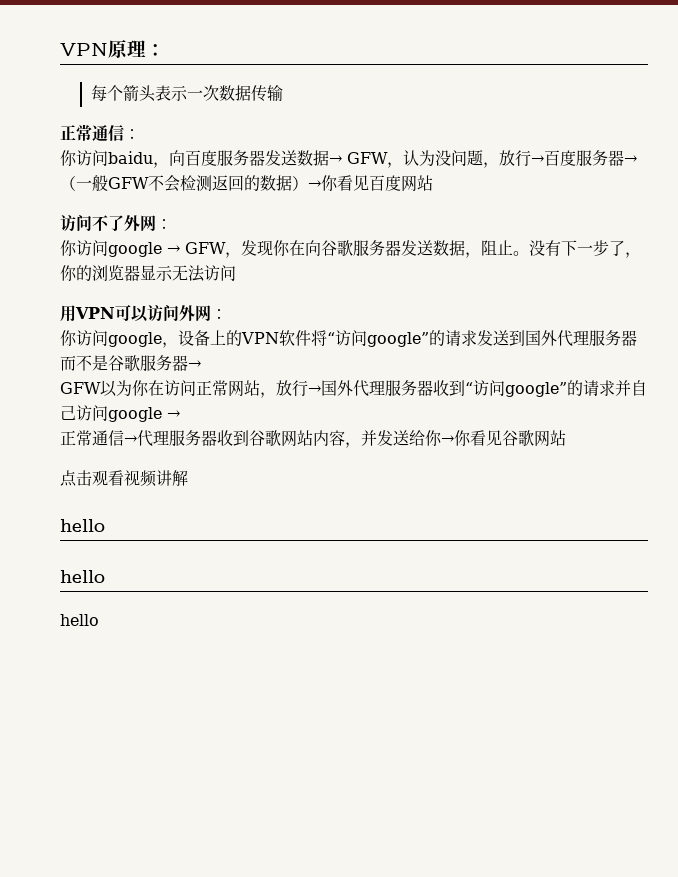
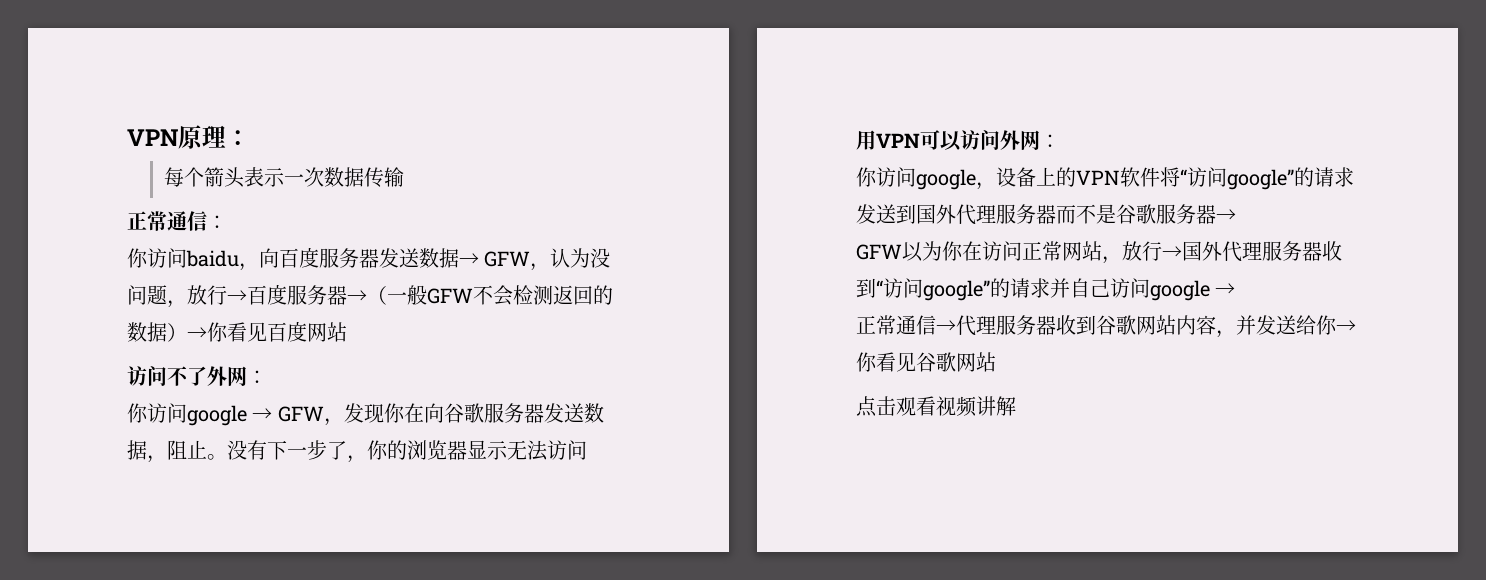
  点击观看视频讲解
- hello
- hello
- hello

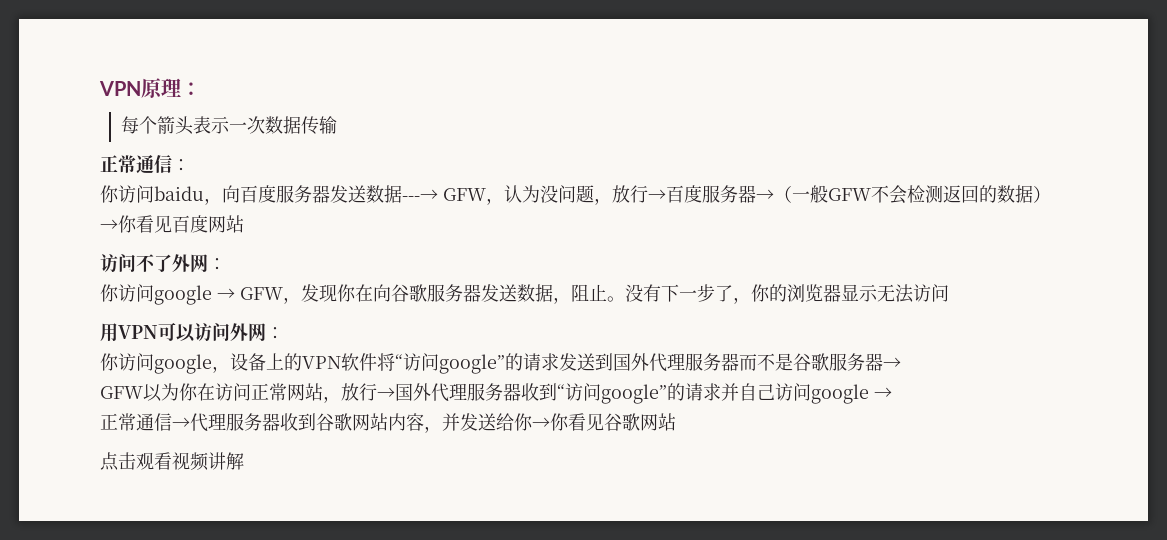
- 你访问baidu，向百度服务器发送数据→ GFW，认为没问题，放行→百度服务器→（一般GFW不会检测返回的数据）→你看见百度网站
+ 你访问baidu，向百度服务器发送数据---→ GFW，认为没问题，放行→百度服务器→（一般GFW不会检测返回的数据）→你看见百度网站

